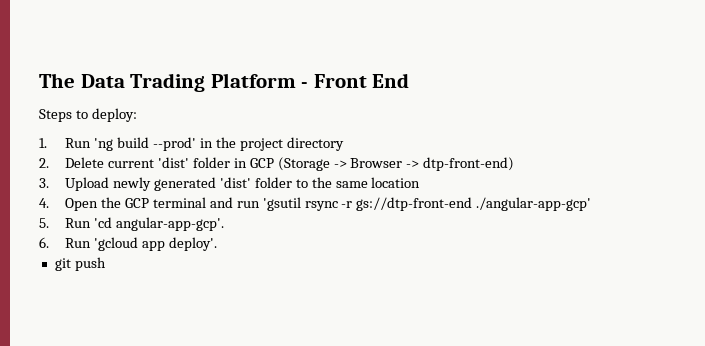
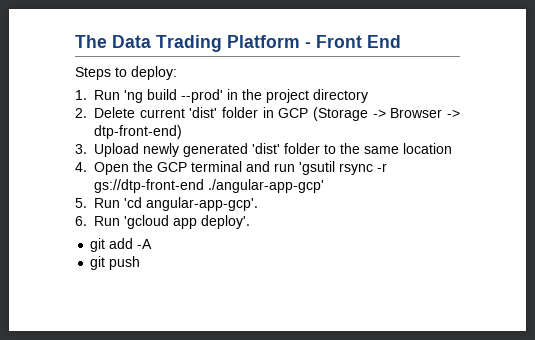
+ git add -A

